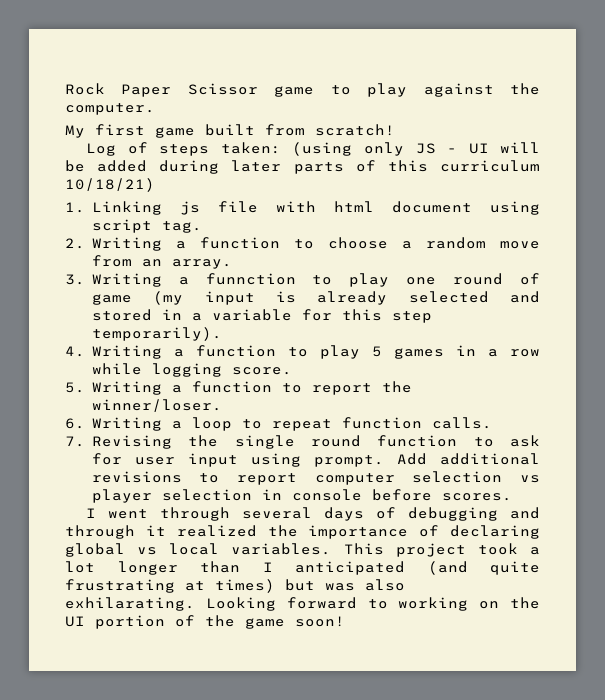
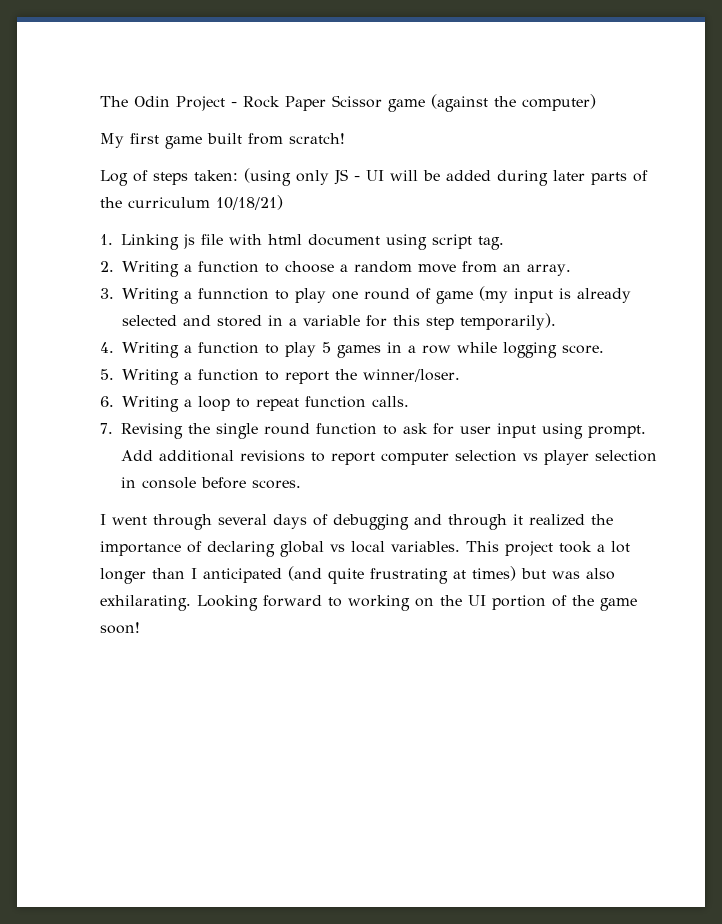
- Rock Paper Scissor game to play against the computer.
+ The Odin Project - Rock Paper Scissor game (against the computer)
- Log of steps taken: (using only JS - UI will be added during later parts of this curriculum 10/18/21)
+ Log of steps taken: (using only JS - UI will be added during later parts of the curriculum 10/18/21)

